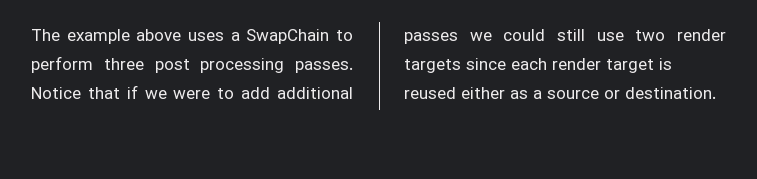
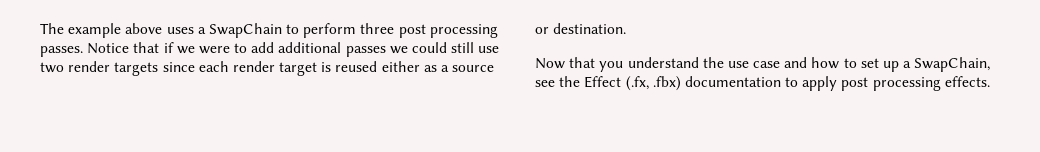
+ Now that you understand the use case and how to set up a SwapChain, see the Effect (.fx, .fbx) documentation to apply post processing effects.

